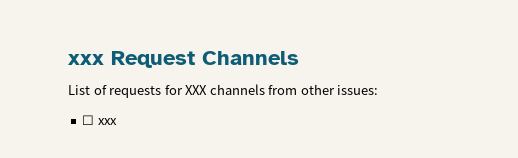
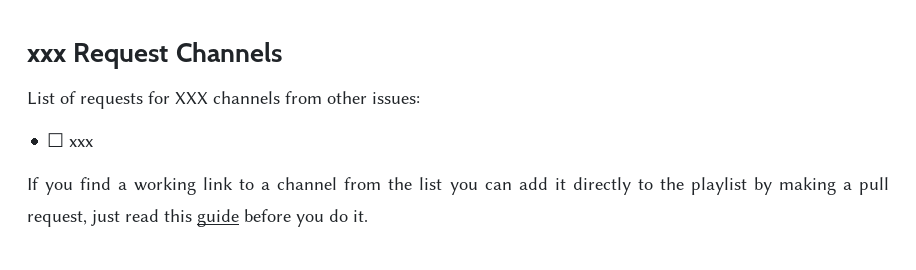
+ If you find a working link to a channel from the list you can add it directly to the playlist by making a pull request, just read this guide before you do it.

